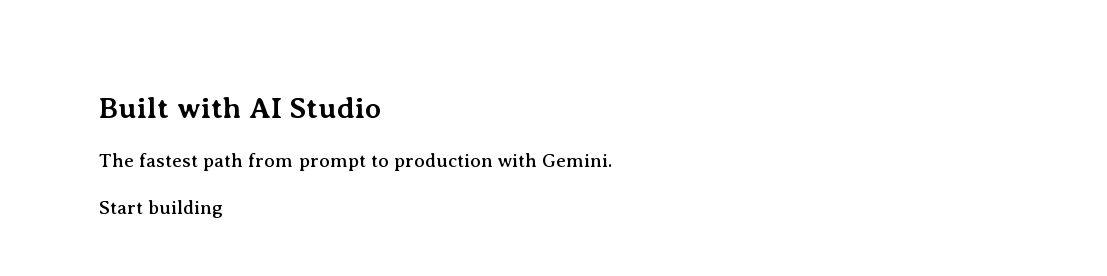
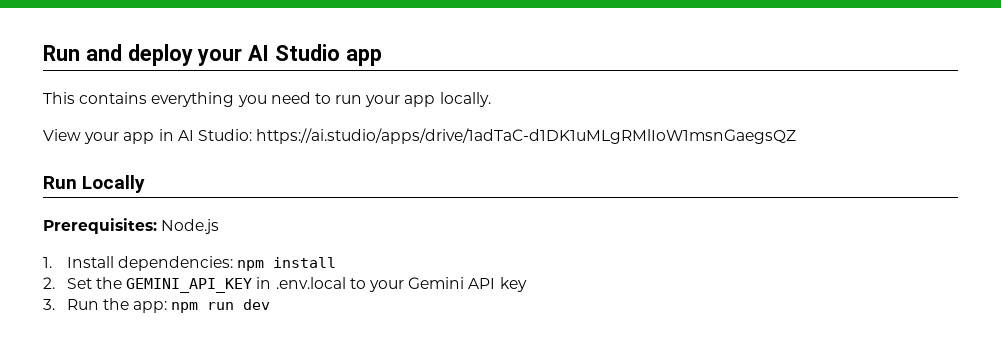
- Built with AI Studio
- The fastest path from prompt to production with Gemini.
- Start building
+ Run and deploy your AI Studio app
+ This contains everything you need to run your app locally.
+ View your app in AI Studio: https://ai.studio/apps/drive/1adTaC-d1DK1uMLgRMlIoW1msnGaegsQZ
+ Run Locally
+ Prerequisites: Node.js
+ 1. Install dependencies: npm install
+ 2. Set the GEMINI_API_KEY in .env.local to your Gemini API key
+ 3. Run the app: npm run dev

